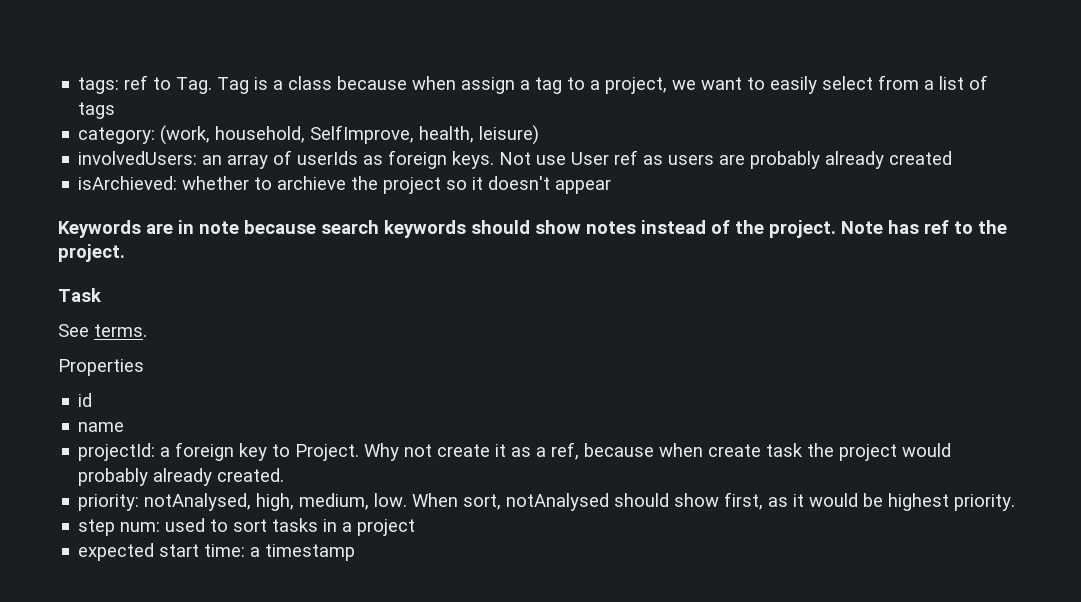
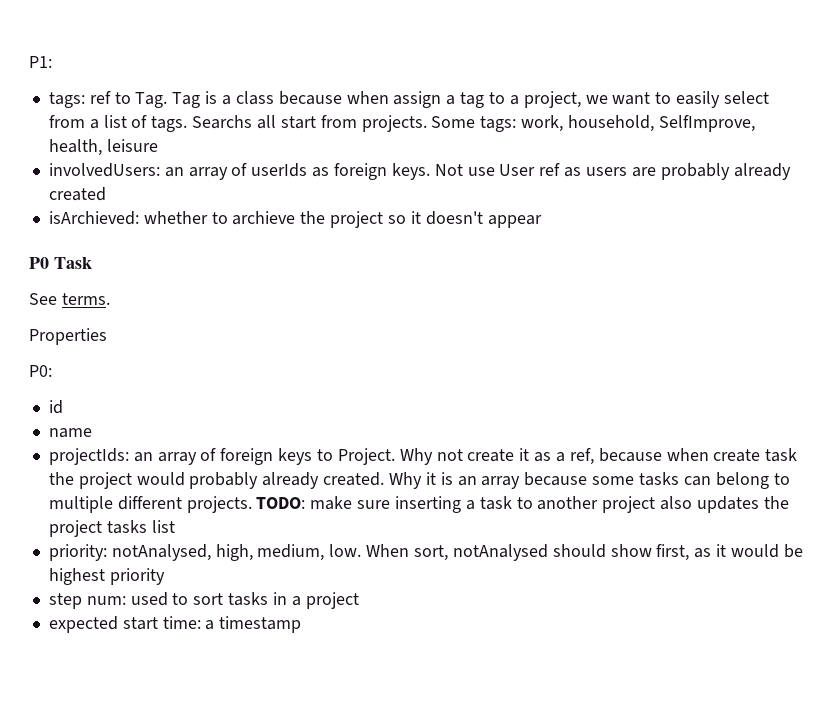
+ P1:
- tags: ref to Tag. Tag is a class because when assign a tag to a project, we want to easily select from a list of tags
- category: (work, household, SelfImprove, health, leisure)
+ tags: ref to Tag. Tag is a class because when assign a tag to a project, we want to easily select from a list of tags. Searchs all start from projects. Some tags: work, household, SelfImprove, health, leisure
- Keywords are in note because search keywords should show notes instead of the project. Note has ref to the project.
- Task
+ P0 Task
+ P0:
- projectId: a foreign key to Project.
+ projectIds: an array of foreign keys to Project.
+ Why it is an array because some tasks can belong to multiple different projects. TODO: make sure inserting a task to another project also updates the project tasks list
- When sort, notAnalysed should show first, as it would be highest priority.
+ When sort, notAnalysed should show first, as it would be highest priority

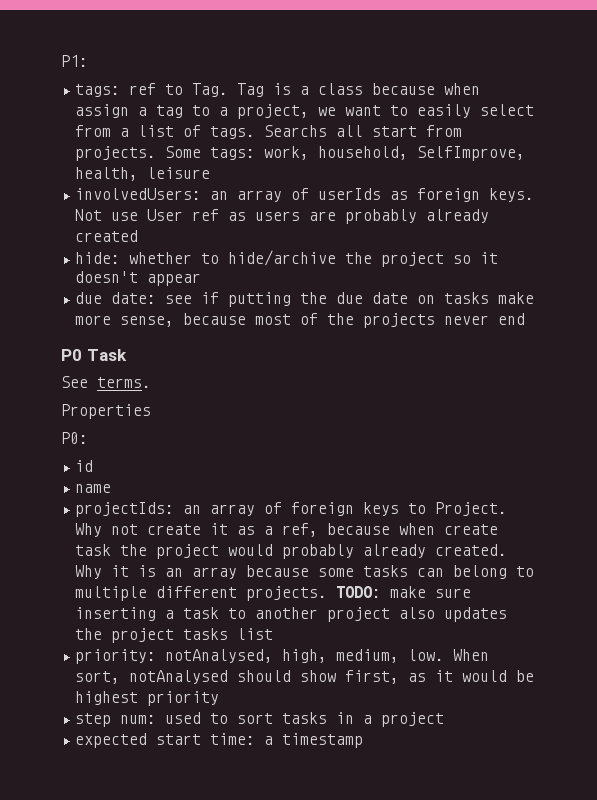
- isArchieved: whether to archieve the project so it doesn't appear
+ hide: whether to hide/archive the project so it doesn't appear
+ due date: see if putting the due date on tasks make more sense, because most of the projects never end

